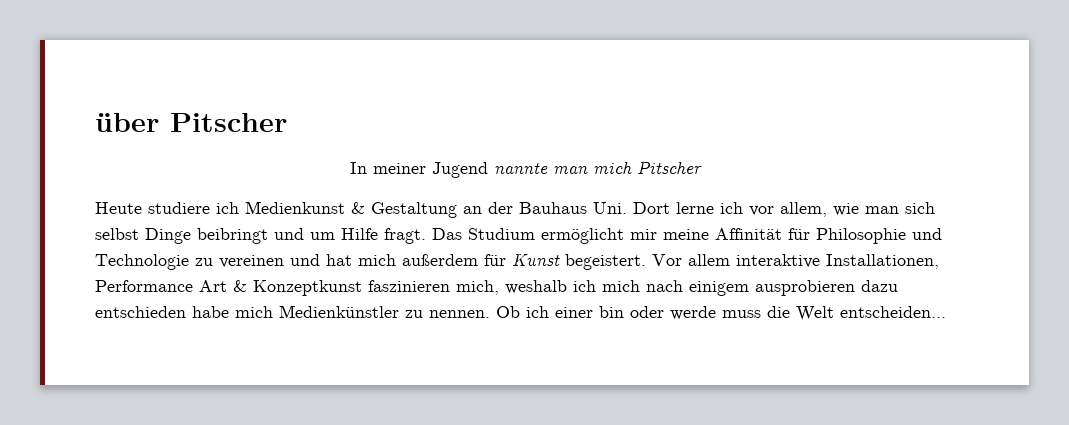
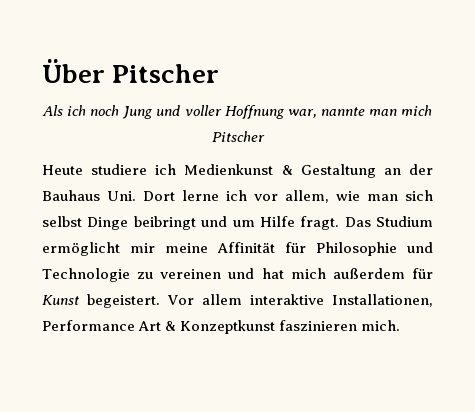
- über Pitscher
- In meiner Jugend nannte man mich Pitscher
+ Über Pitscher
+ Als ich noch Jung und voller Hoffnung war, nannte man mich Pitscher
- Vor allem interaktive Installationen, Performance Art & Konzeptkunst faszinieren mich, weshalb ich mich nach einigem ausprobieren dazu entschieden habe mich Medienkünstler zu nennen. Ob ich einer bin oder werde muss die Welt entscheiden...
+ Vor allem interaktive Installationen, Performance Art & Konzeptkunst faszinieren mich.

